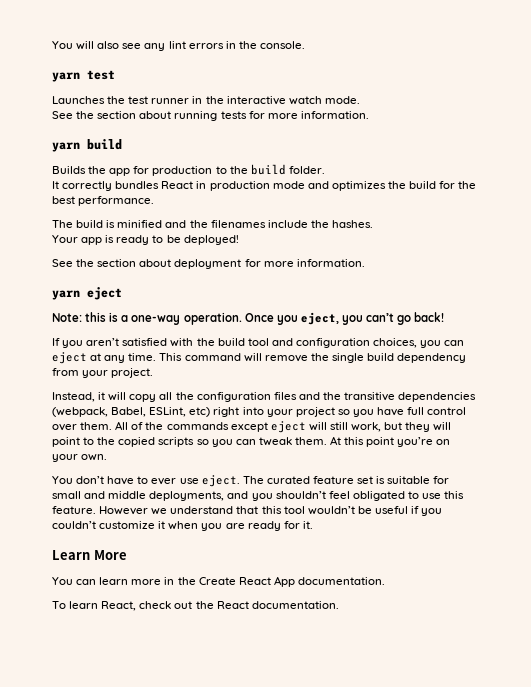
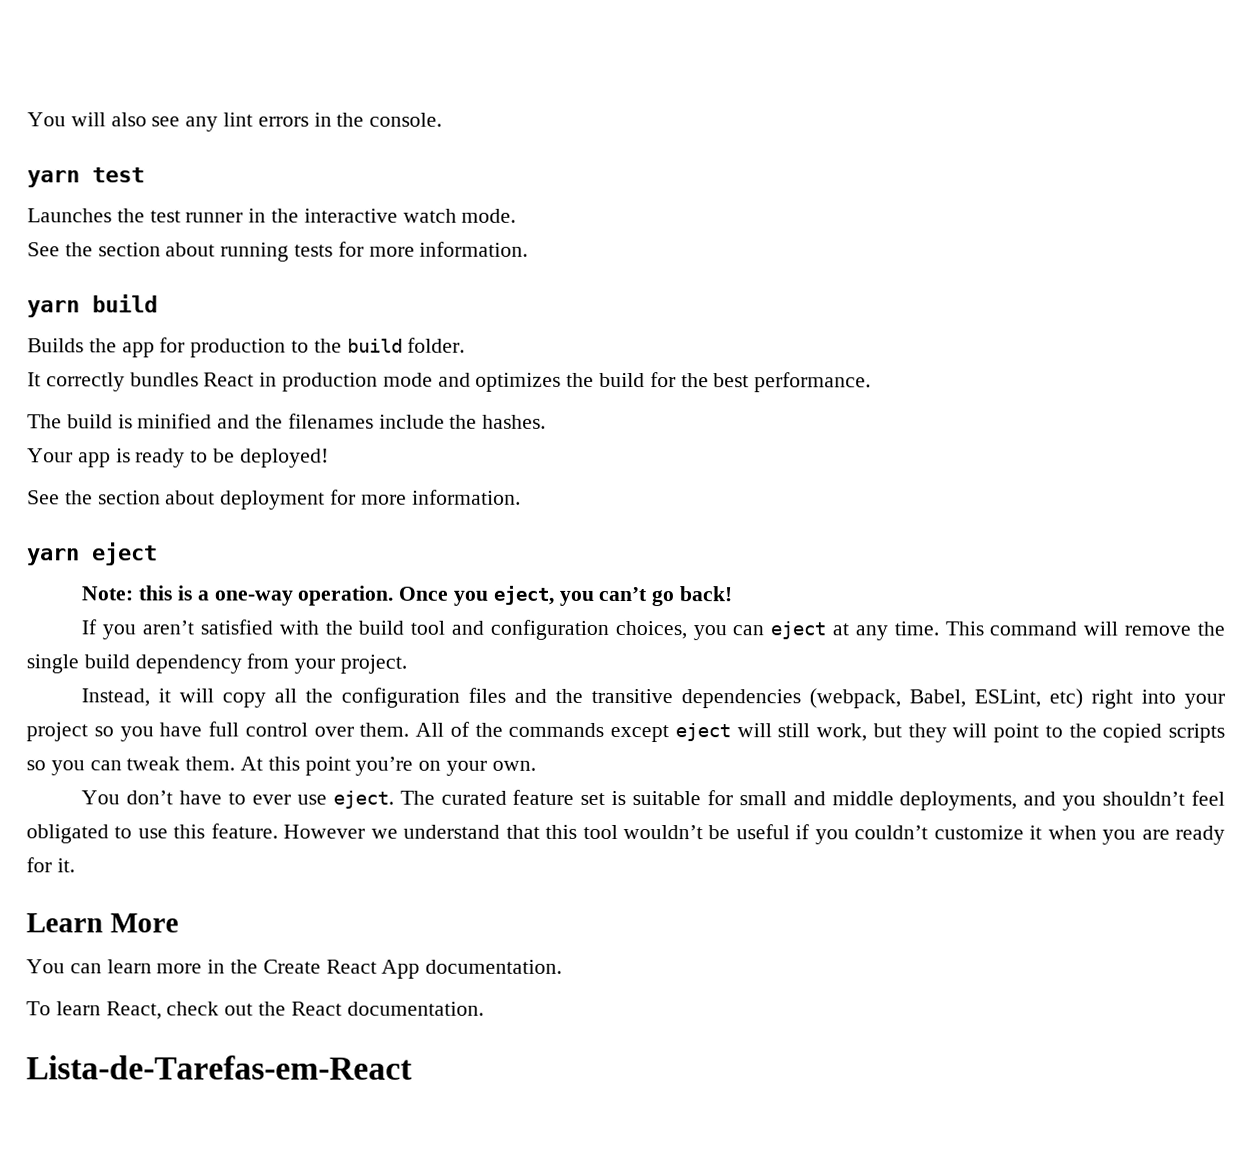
+ Lista-de-Tarefas-em-React

